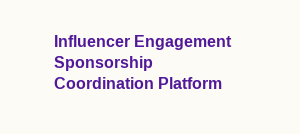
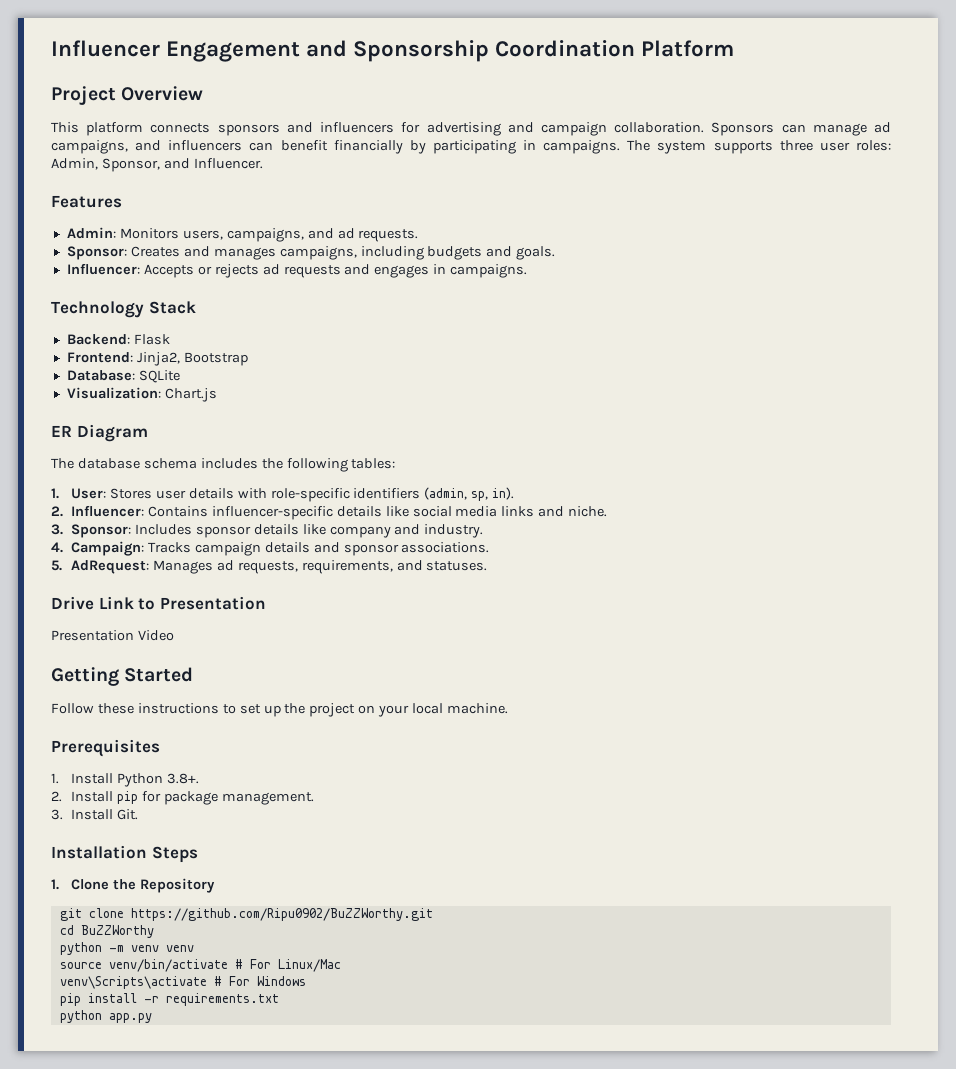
- Influencer Engagement Sponsorship Coordination Platform
+ Influencer Engagement and Sponsorship Coordination Platform
+ Project Overview
+ This platform connects sponsors and influencers for advertising and campaign collaboration. Sponsors can manage ad campaigns, and influencers can benefit financially by participating in campaigns. The system supports three user roles: Admin, Sponsor, and Influencer.
+ Features
+ Admin: Monitors users, campaigns, and ad requests.
+ Sponsor: Creates and manages campaigns, including budgets and goals.
+ Influencer: Accepts or rejects ad requests and engages in campaigns.
+ Technology Stack
+ Backend: Flask
+ Frontend: Jinja2, Bootstrap
+ Database: SQLite
+ Visualization: Chart.js
+ ER Diagram
+ The database schema includes the following tables:
+ 1. User: Stores user details with role-specific identifiers (admin, sp, in).
+ 2. Influencer: Contains influencer-specific details like social media links and niche.
+ 3. Sponsor: Includes sponsor details like company and industry.
+ 4. Campaign: Tracks campaign details and sponsor associations.
+ 5. AdRequest: Manages ad requests, requirements, and statuses.
+ Drive Link to Presentation
+ Presentation Video
+ Getting Started
+ Follow these instructions to set up the project on your local machine.
+ Prerequisites
+ 1. Install Python 3.8+.
+ 2. Install pip for package management.
+ 3. Install Git.
+ Installation Steps
+ 1. Clone the Repository
+ git clone https://github.com/Ripu0902/BuZZWorthy.git
+ cd BuZZWorthy
+ python -m venv venv
+ source venv/bin/activate # For Linux/Mac
+ venv\Scripts\activate # For Windows
+ pip install -r requirements.txt
+ python app.py

